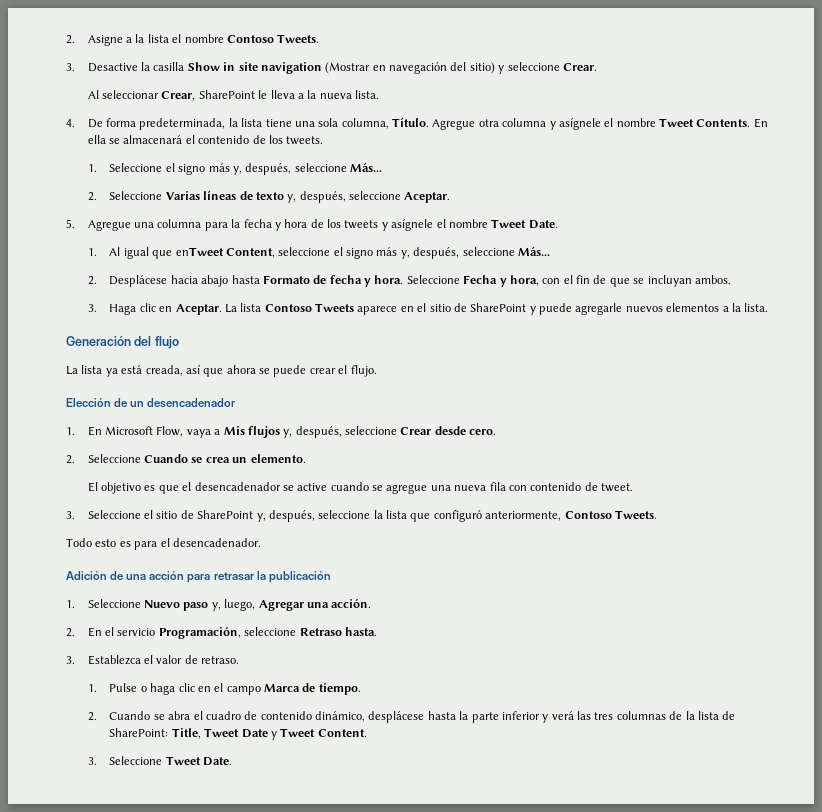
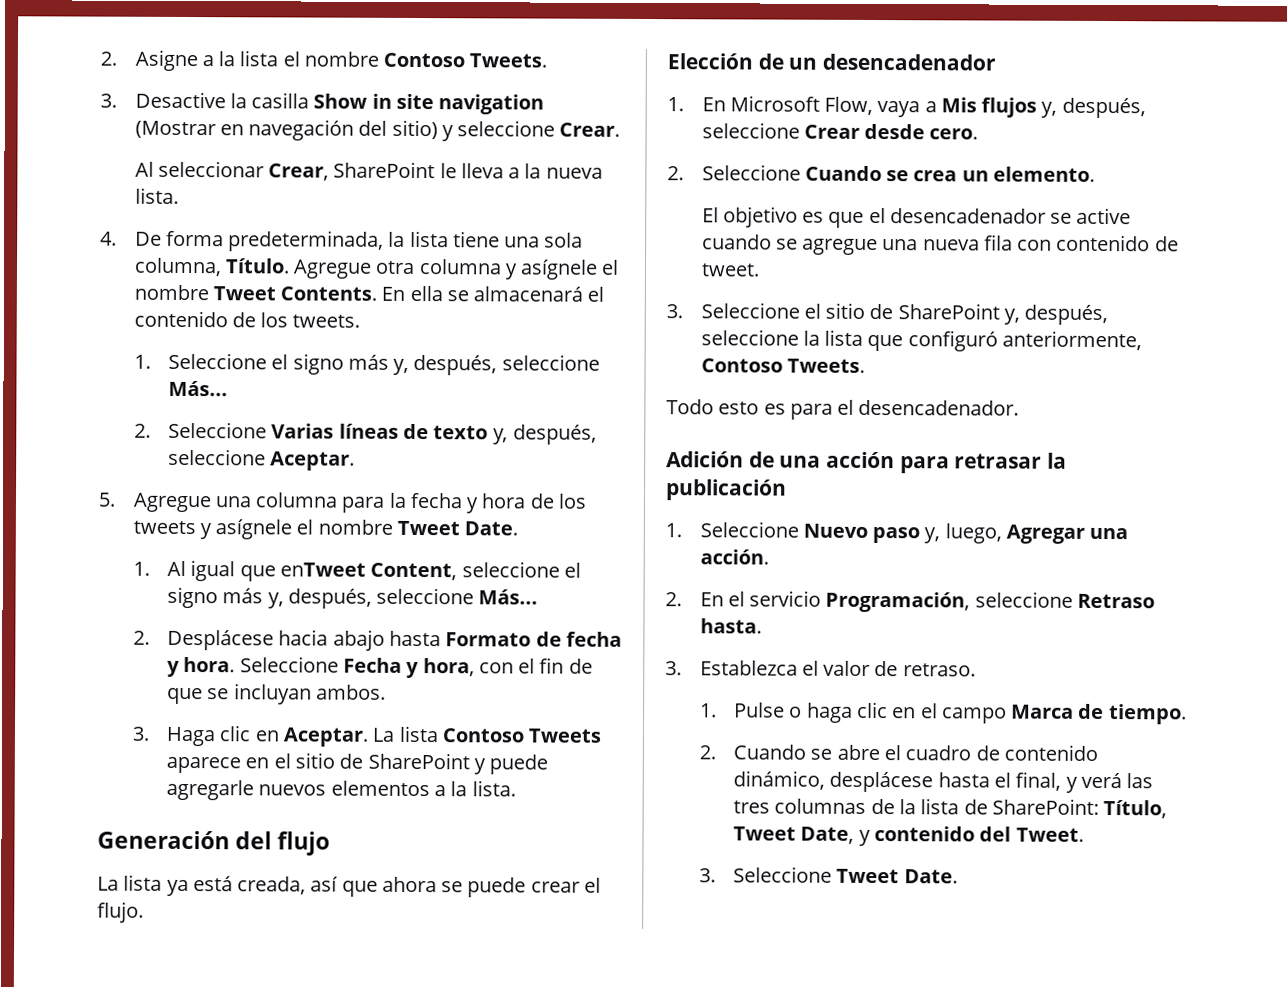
- 2. Cuando se abra el cuadro de contenido dinámico, desplácese hasta la parte inferior y verá las tres columnas de la lista de SharePoint: Title, Tweet Date y Tweet Content.
+ 2. Cuando se abre el cuadro de contenido dinámico, desplácese hasta el final, y verá las tres columnas de la lista de SharePoint: Título, Tweet Date, y contenido del Tweet.

